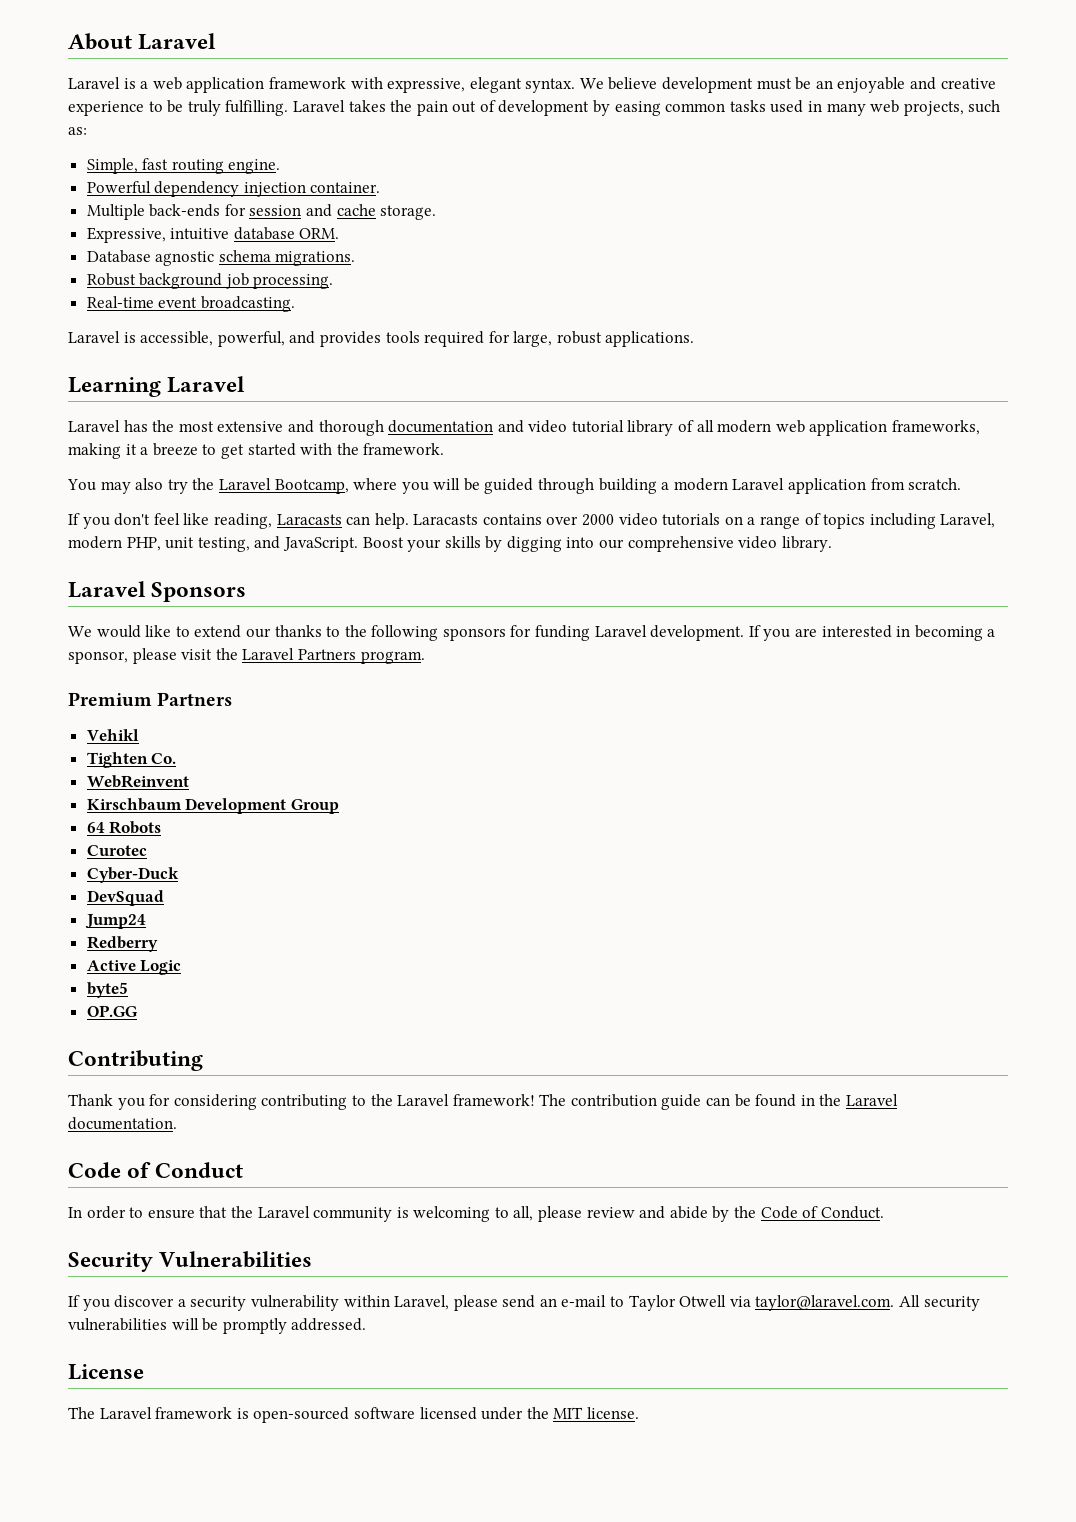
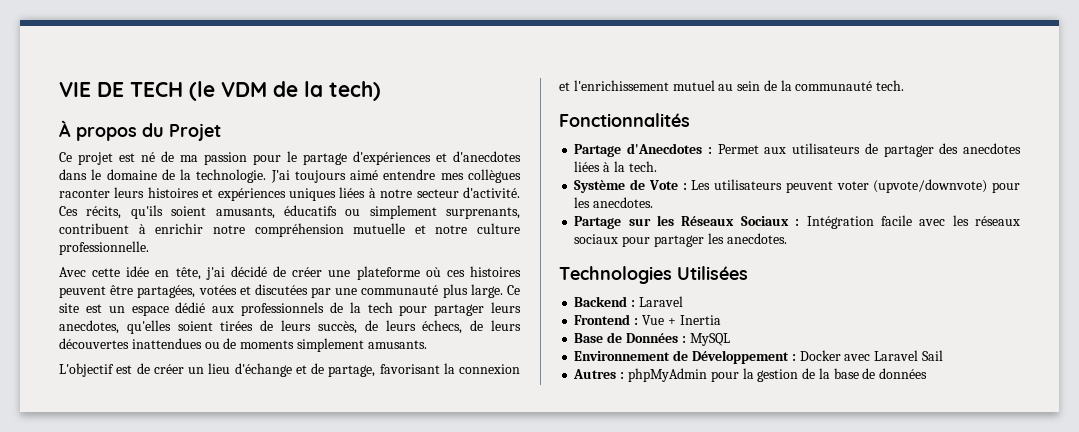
- About Laravel
- Laravel is a web application framework with expressive, elegant syntax. We believe development must be an enjoyable and creative experience to be truly fulfilling. Laravel takes the pain out of development by easing common tasks used in many web projects, such as:
- Simple, fast routing engine.
- Powerful dependency injection container.
- Multiple back-ends for session and cache storage.
- Expressive, intuitive database ORM.
- Database agnostic schema migrations.
- Robust background job processing.
- Real-time event broadcasting.
- Laravel is accessible, powerful, and provides tools required for large, robust applications.
- Learning Laravel
- Laravel has the most extensive and thorough documentation and video tutorial library of all modern web application frameworks, making it a breeze to get started with the framework.
- You may also try the Laravel Bootcamp, where you will be guided through building a modern Laravel application from scratch.
- If you don't feel like reading, Laracasts can help. Laracasts contains over 2000 video tutorials on a range of topics including Laravel, modern PHP, unit testing, and JavaScript. Boost your skills by digging into our comprehensive video library.
- Laravel Sponsors
- We would like to extend our thanks to the following sponsors for funding Laravel development. If you are interested in becoming a sponsor, please visit the Laravel Partners program.
- Premium Partners
- Vehikl
- Tighten Co.
- WebReinvent
- Kirschbaum Development Group
- 64 Robots
- Curotec
- Cyber-Duck
- DevSquad
- Jump24
- Redberry
- Active Logic
- byte5
- OP.GG
- Contributing
- Thank you for considering contributing to the Laravel framework! The contribution guide can be found in the Laravel documentation.
- Code of Conduct
- In order to ensure that the Laravel community is welcoming to all, please review and abide by the Code of Conduct.
- Security Vulnerabilities
- If you discover a security vulnerability within Laravel, please send an e-mail to Taylor Otwell via taylor@laravel.com. All security vulnerabilities will be promptly addressed.
- License
- The Laravel framework is open-sourced software licensed under the MIT license.
+ VIE DE TECH (le VDM de la tech)
+ À propos du Projet
+ Ce projet est né de ma passion pour le partage d'expériences et d'anecdotes dans le domaine de la technologie. J'ai toujours aimé entendre mes collègues raconter leurs histoires et expériences uniques liées à notre secteur d'activité. Ces récits, qu'ils soient amusants, éducatifs ou simplement surprenants, contribuent à enrichir notre compréhension mutuelle et notre culture professionnelle.
+ Avec cette idée en tête, j'ai décidé de créer une plateforme où ces histoires peuvent être partagées, votées et discutées par une communauté plus large. Ce site est un espace dédié aux professionnels de la tech pour partager leurs anecdotes, qu'elles soient tirées de leurs succès, de leurs échecs, de leurs découvertes inattendues ou de moments simplement amusants.
+ L'objectif est de créer un lieu d'échange et de partage, favorisant la connexion et l'enrichissement mutuel au sein de la communauté tech.
+ Fonctionnalités
+ Partage d'Anecdotes : Permet aux utilisateurs de partager des anecdotes liées à la tech.
+ Système de Vote : Les utilisateurs peuvent voter (upvote/downvote) pour les anecdotes.
+ Partage sur les Réseaux Sociaux : Intégration facile avec les réseaux sociaux pour partager les anecdotes.
+ Technologies Utilisées
+ Backend : Laravel
+ Frontend : Vue + Inertia
+ Base de Données : MySQL
+ Environnement de Développement : Docker avec Laravel Sail
+ Autres : phpMyAdmin pour la gestion de la base de données

